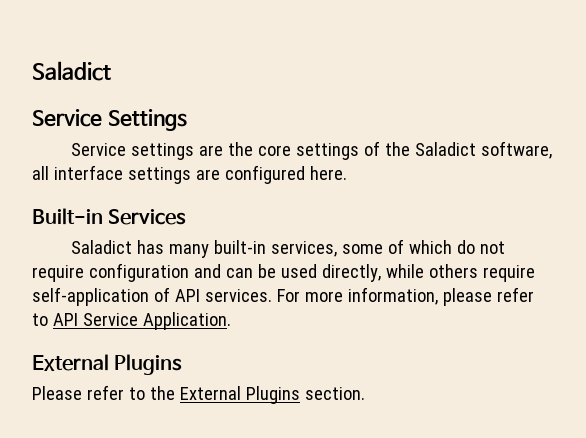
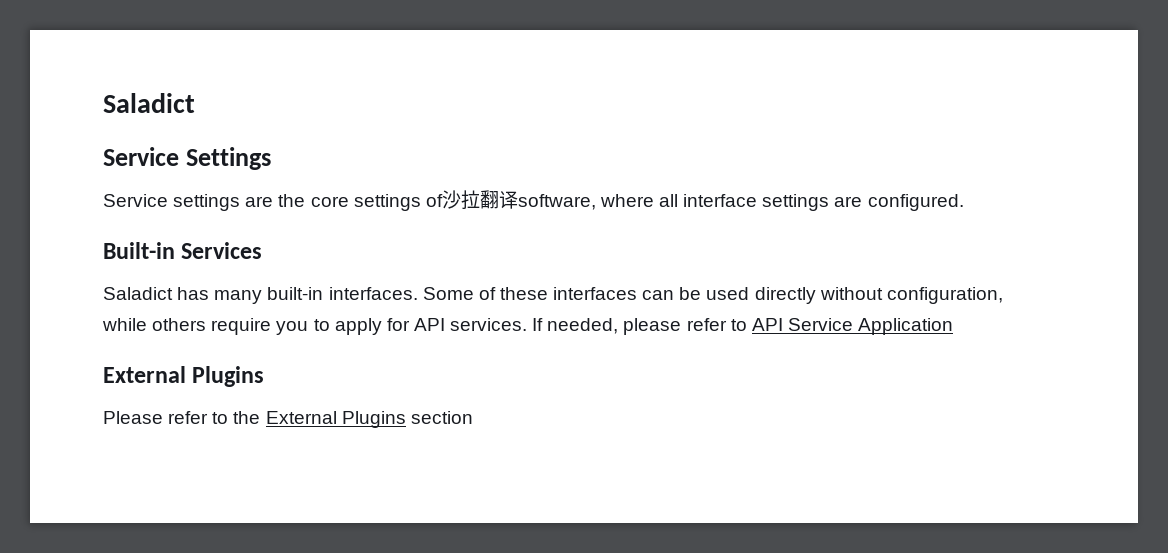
- Service settings are the core settings of the Saladict software, all interface settings are configured here.
+ Service settings are the core settings of沙拉翻译software, where all interface settings are configured.
- Saladict has many built-in services, some of which do not require configuration and can be used directly, while others require self-application of API services. For more information, please refer to API Service Application.
+ Saladict has many built-in interfaces. Some of these interfaces can be used directly without configuration, while others require you to apply for API services. If needed, please refer to API Service Application
- Please refer to the External Plugins section.
+ Please refer to the External Plugins section

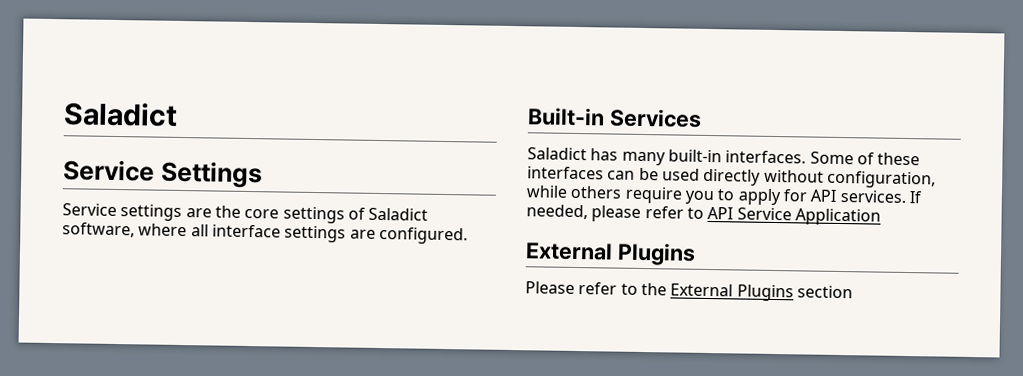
- Service settings are the core settings of沙拉翻译software, where all interface settings are configured.
+ Service settings are the core settings of Saladict software, where all interface settings are configured.

